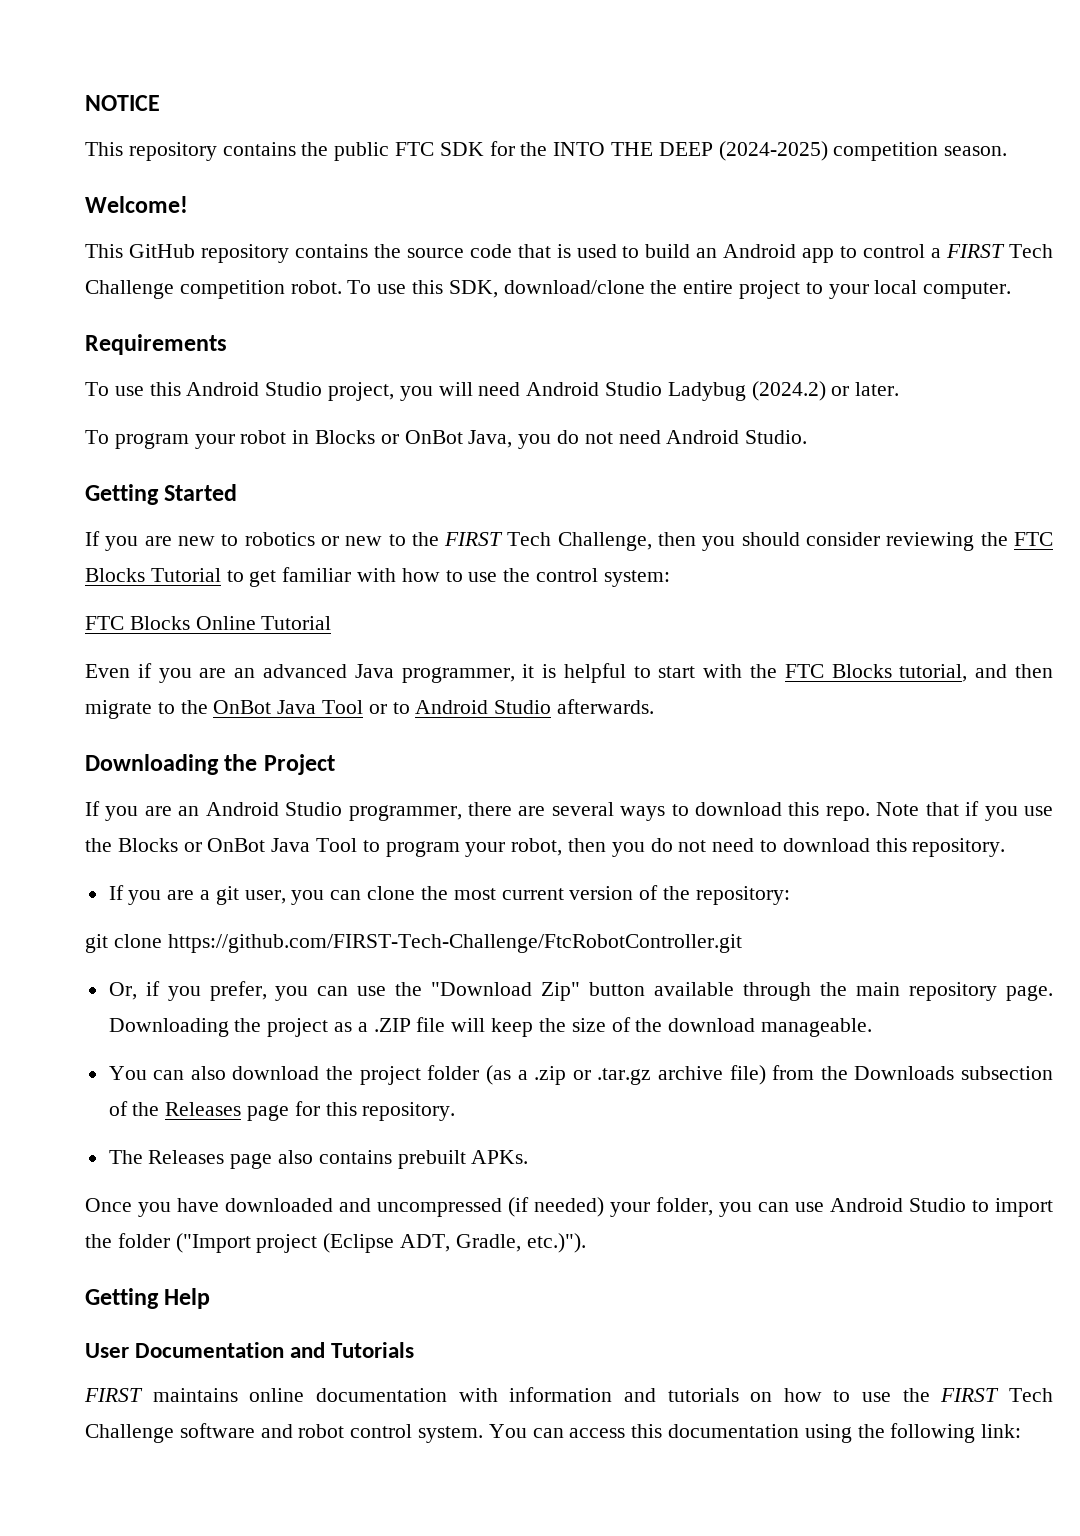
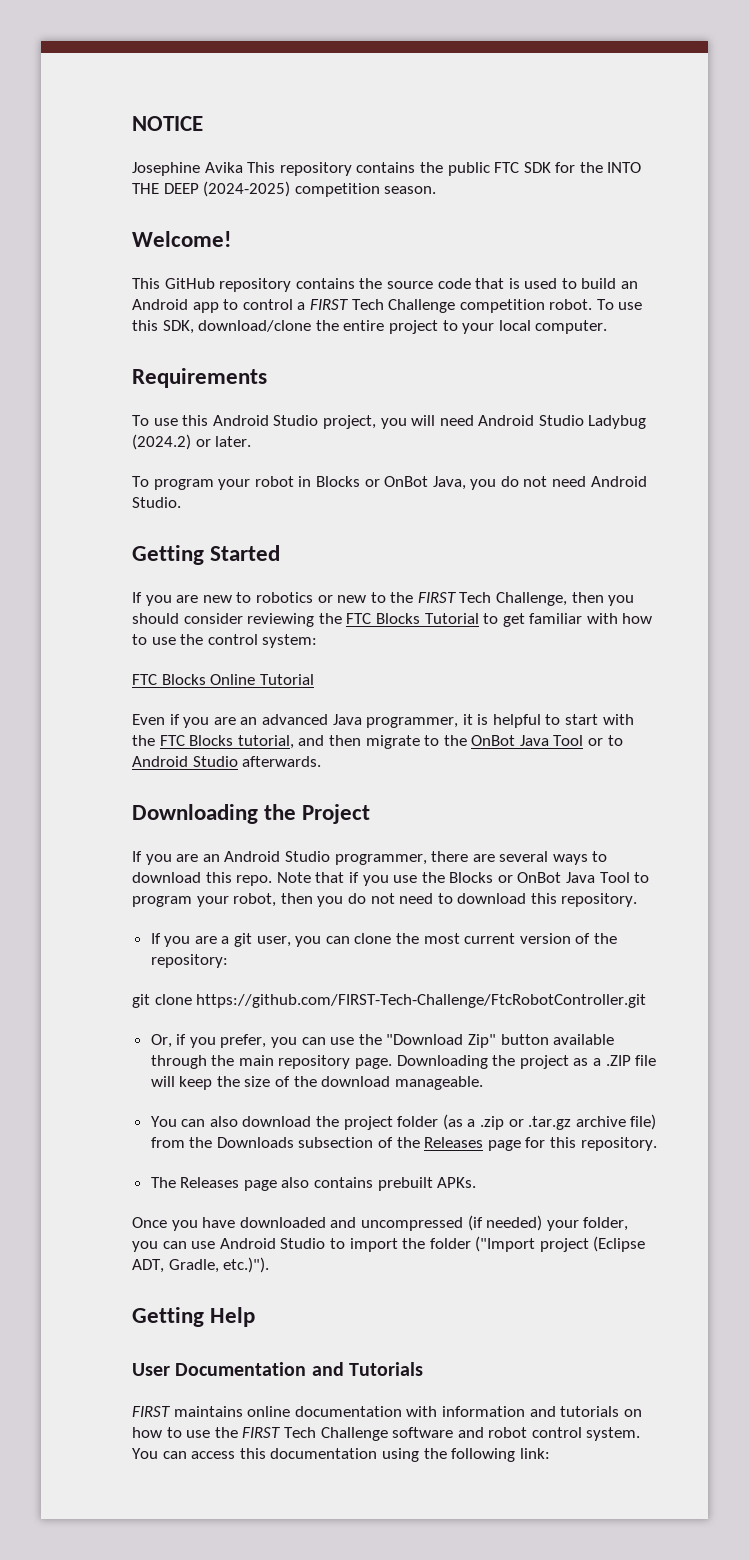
- This repository contains the public FTC SDK for the INTO THE DEEP (2024-2025) competition season.
+ Josephine Avika This repository contains the public FTC SDK for the INTO THE DEEP (2024-2025) competition season.

